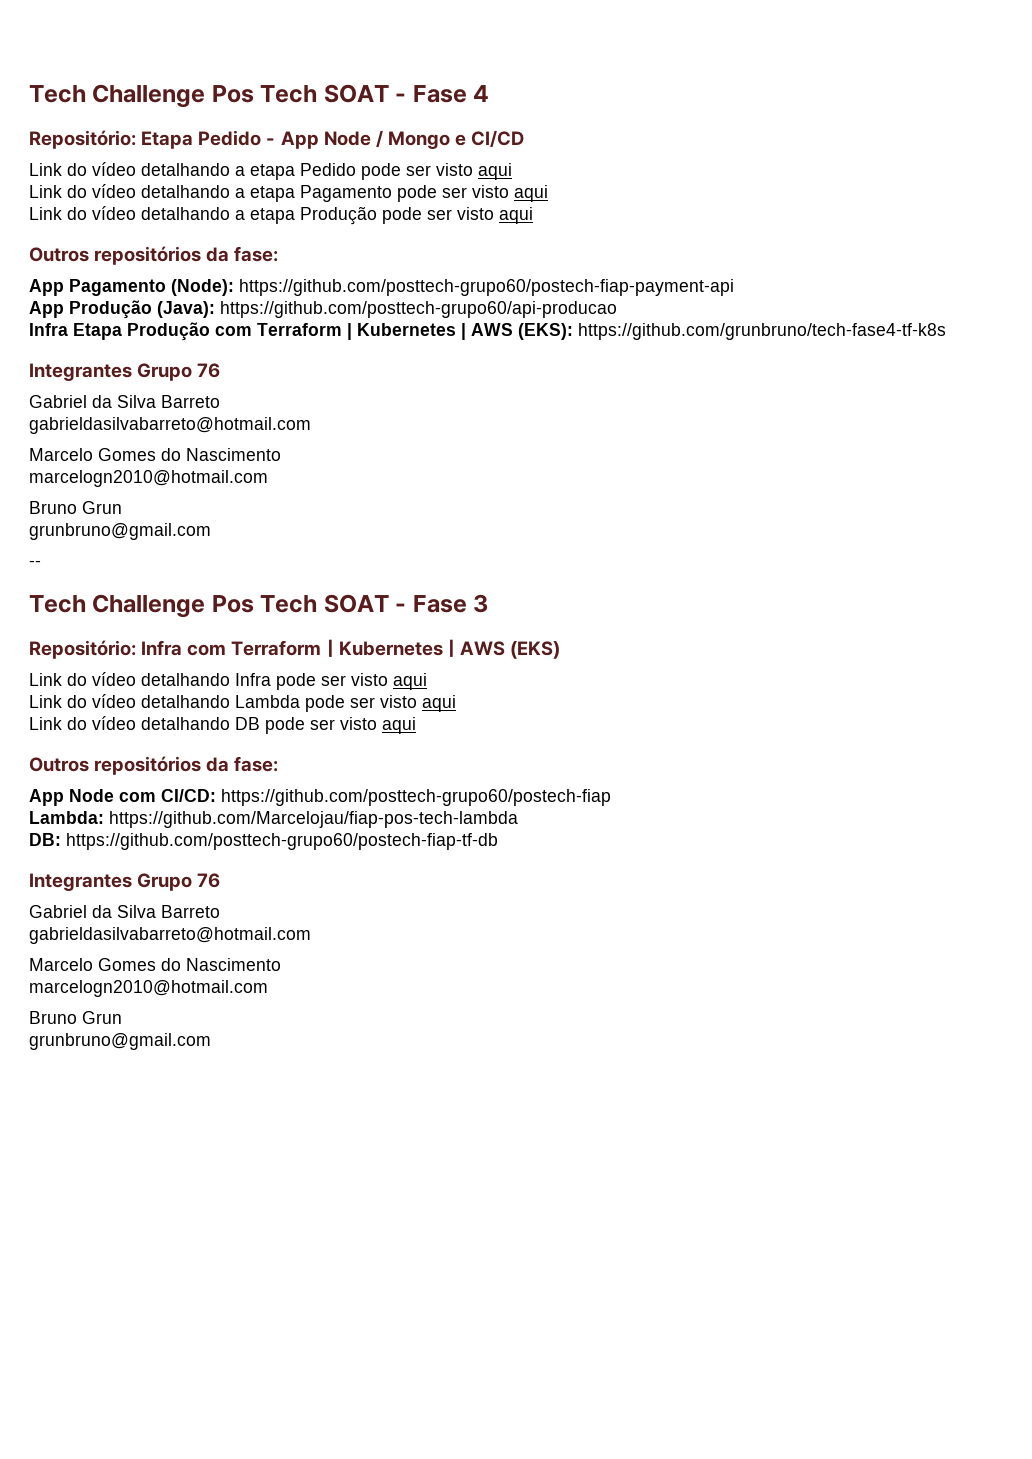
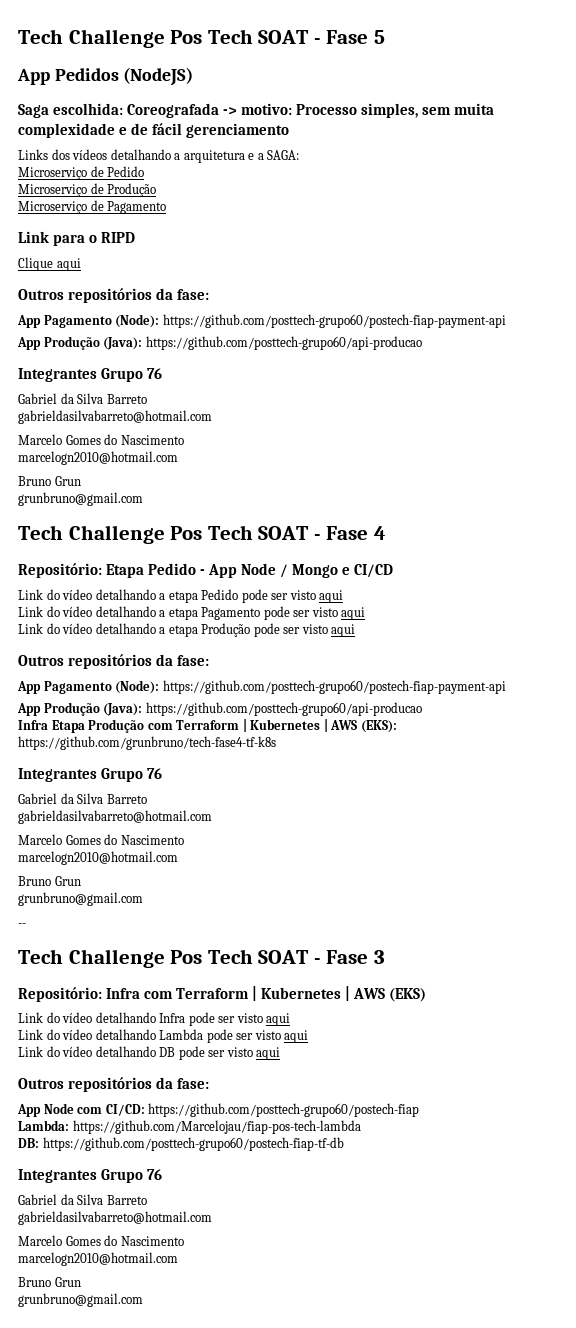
+ Tech Challenge Pos Tech SOAT - Fase 5
+ App Pedidos (NodeJS)
+ Saga escolhida: Coreografada -> motivo: Processo simples, sem muita complexidade e de fácil gerenciamento
+ Links dos vídeos detalhando a arquitetura e a SAGA:
+ Microserviço de Pedido
+ Microserviço de Produção
+ Microserviço de Pagamento
+ Link para o RIPD
+ Clique aqui
+ Outros repositórios da fase:
+ App Pagamento (Node): https://github.com/posttech-grupo60/postech-fiap-payment-api
+ App Produção (Java): https://github.com/posttech-grupo60/api-producao
+ Integrantes Grupo 76
+ Gabriel da Silva Barreto
+ gabrieldasilvabarreto@hotmail.com
+ Marcelo Gomes do Nascimento
+ marcelogn2010@hotmail.com
+ Bruno Grun
+ grunbruno@gmail.com

